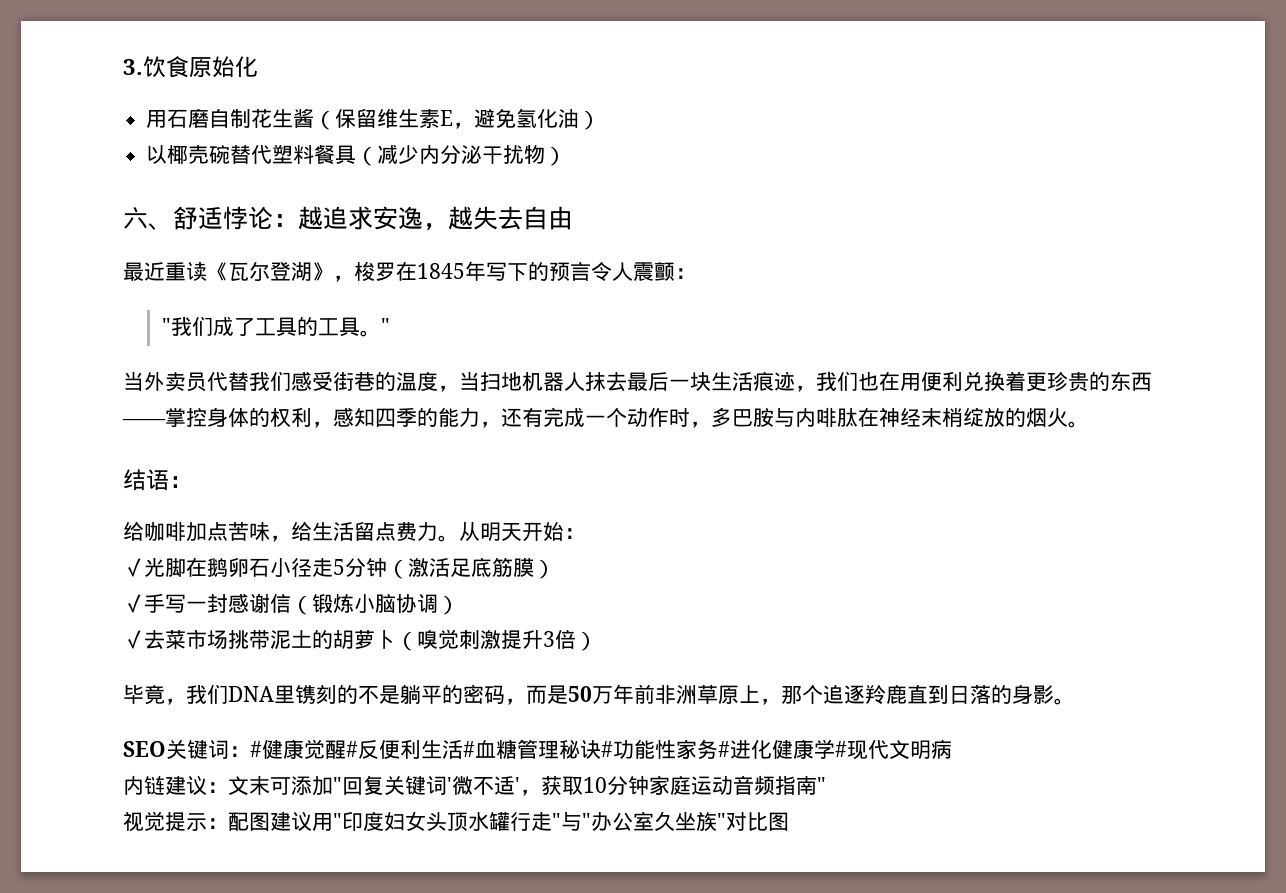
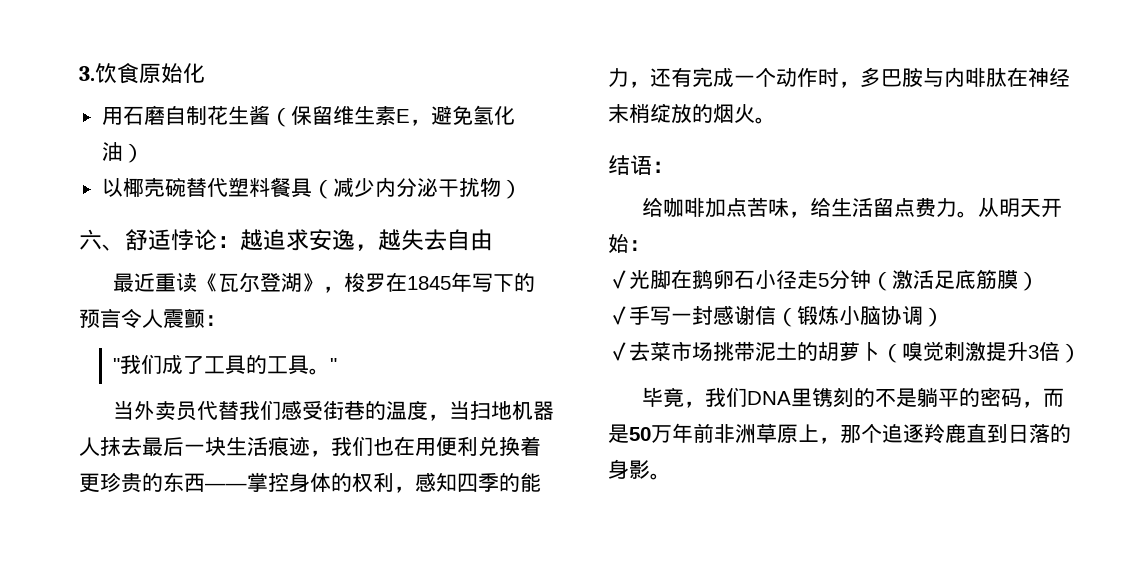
- SEO关键词：#健康觉醒#反便利生活#血糖管理秘诀#功能性家务#进化健康学#现代文明病
- 内链建议：文末可添加"回复关键词'微不适'，获取10分钟家庭运动音频指南"
- 视觉提示：配图建议用"印度妇女头顶水罐行走"与"办公室久坐族"对比图

